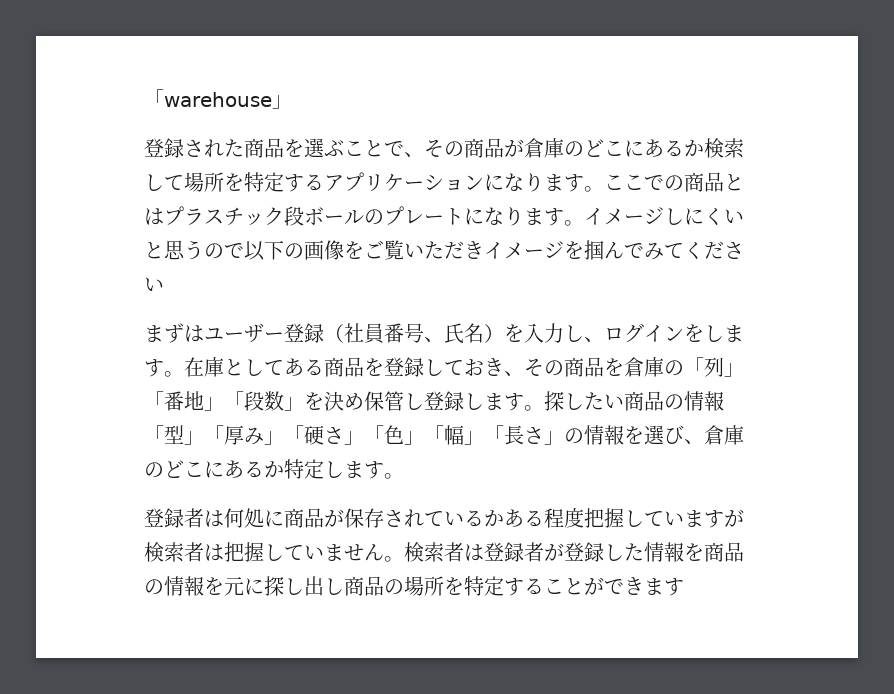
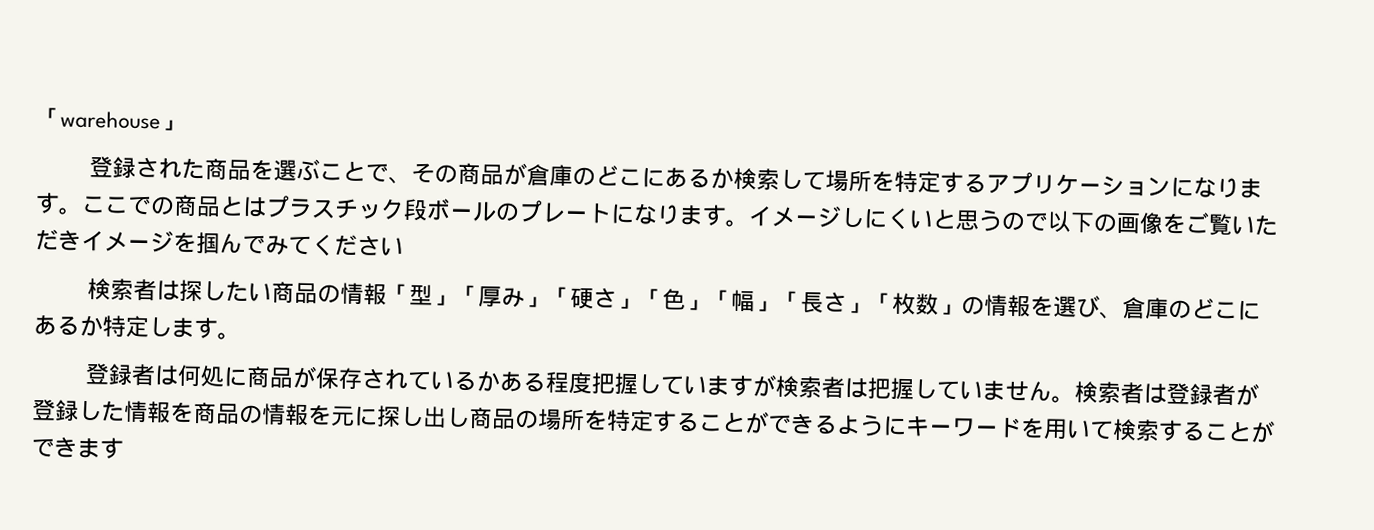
- まずはユーザー登録（社員番号、氏名）を入力し、ログインをします。在庫としてある商品を登録しておき、その商品を倉庫の「列」「番地」「段数」を決め保管し登録します。探したい商品の情報「型」「厚み」「硬さ」「色」「幅」「長さ」の情報を選び、倉庫のどこにあるか特定します。
+ 検索者は探したい商品の情報「型」「厚み」「硬さ」「色」「幅」「長さ」「枚数」の情報を選び、倉庫のどこにあるか特定します。
- 検索者は登録者が登録した情報を商品の情報を元に探し出し商品の場所を特定することができます
+ 検索者は登録者が登録した情報を商品の情報を元に探し出し商品の場所を特定することができるようにキーワードを用いて検索することができます

